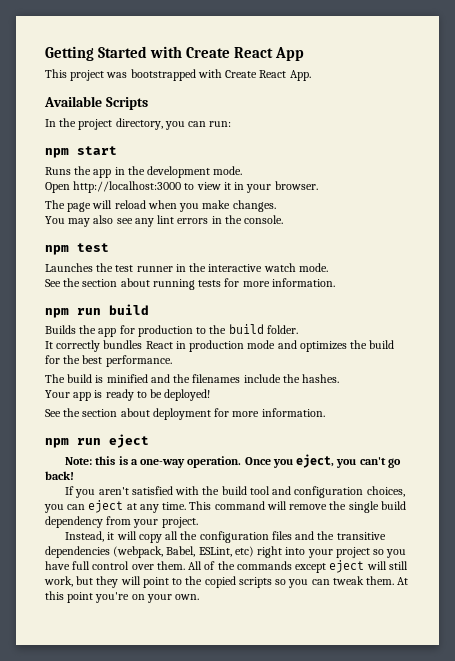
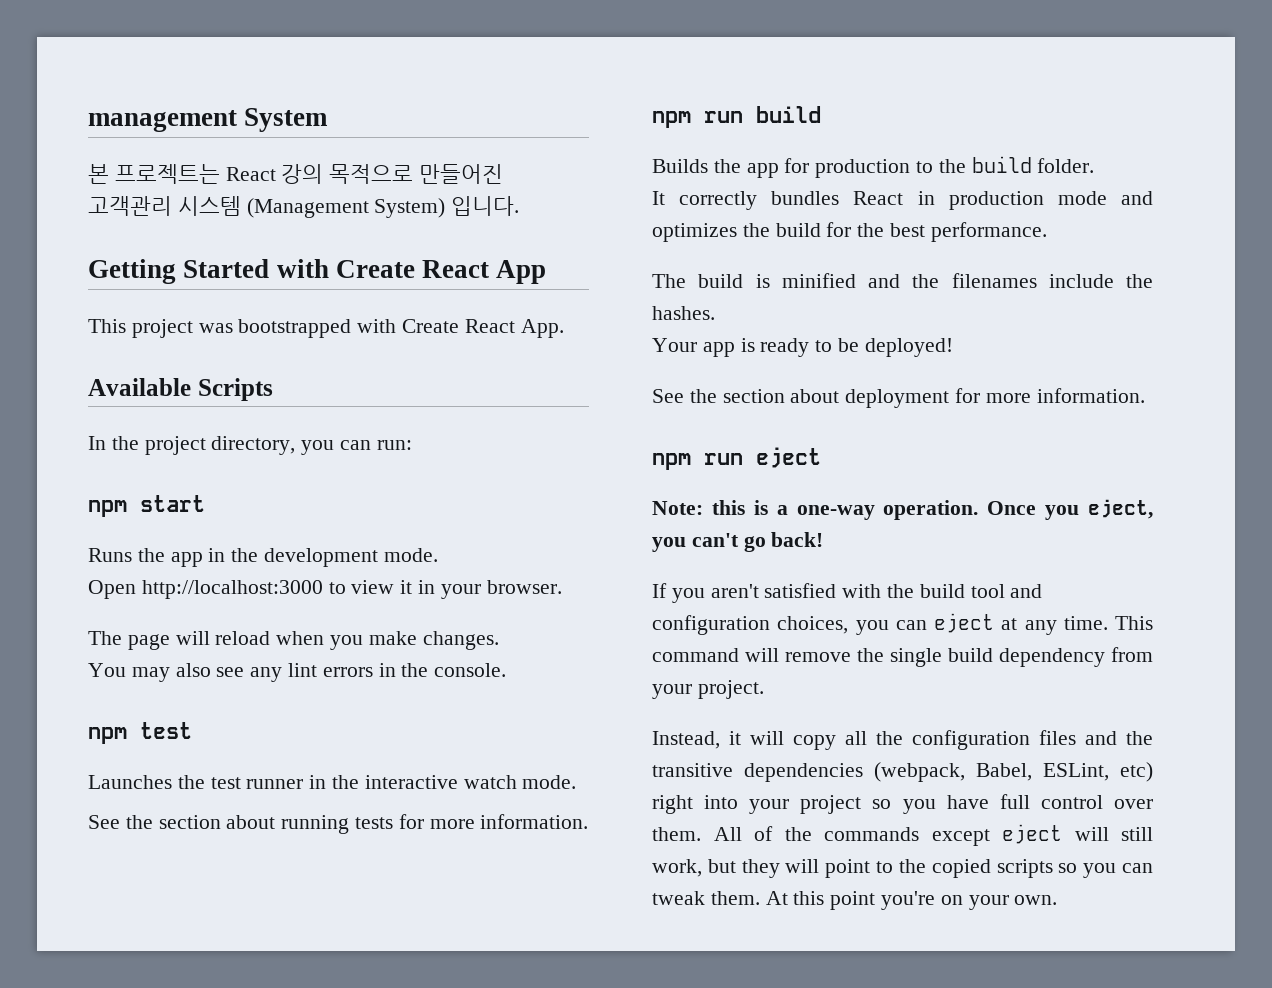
+ management System
+ 본 프로젝트는 React 강의 목적으로 만들어진 고객관리 시스템 (Management System) 입니다.

